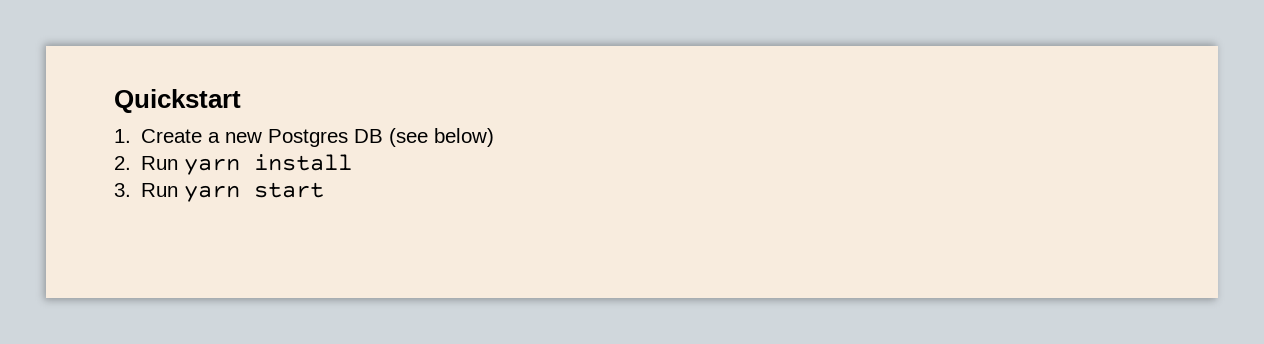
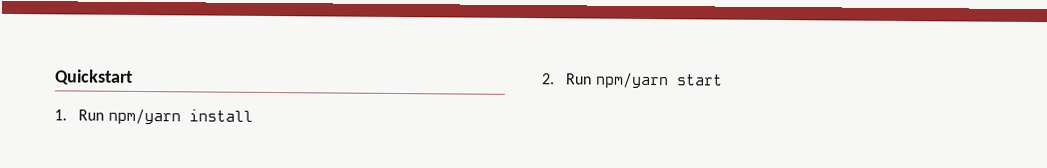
- 1. Create a new Postgres DB (see below)
- 2. Run yarn install
- 3. Run yarn start
+ 1. Run npm/yarn install
+ 2. Run npm/yarn start

